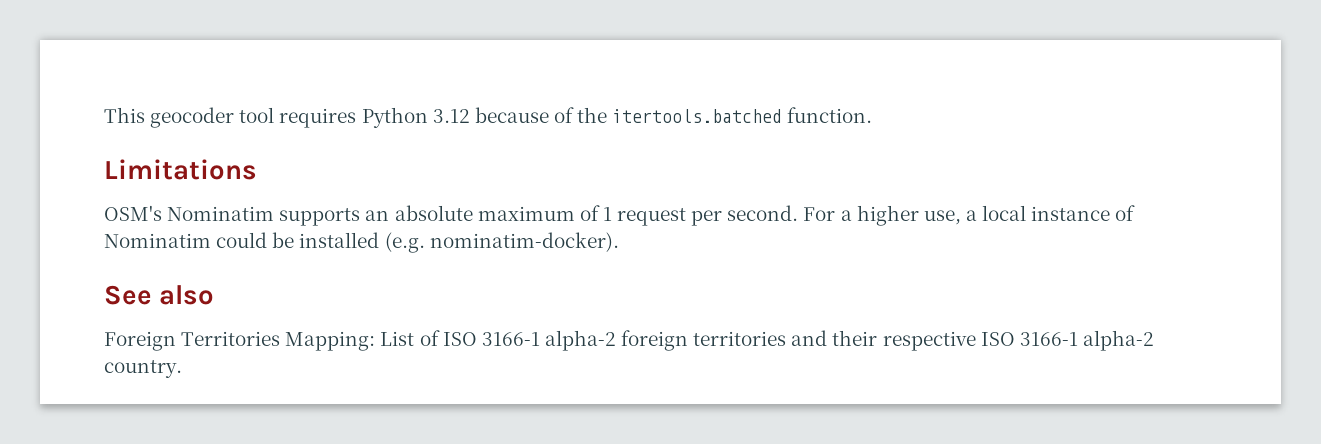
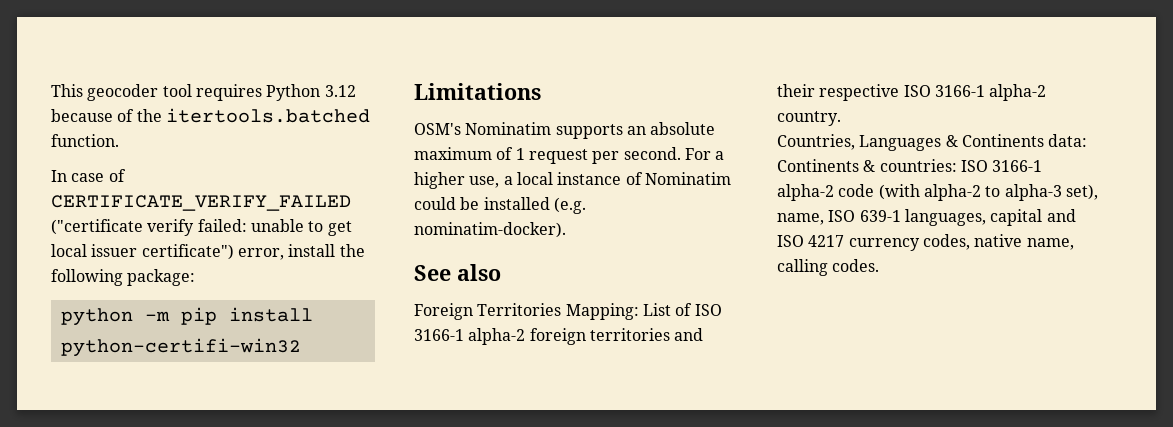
+ In case of CERTIFICATE_VERIFY_FAILED ("certificate verify failed: unable to get local issuer certificate") error, install the following package:
+ python -m pip install python-certifi-win32
+ Countries, Languages & Continents data: Continents & countries: ISO 3166-1 alpha-2 code (with alpha-2 to alpha-3 set), name, ISO 639-1 languages, capital and ISO 4217 currency codes, native name, calling codes.

